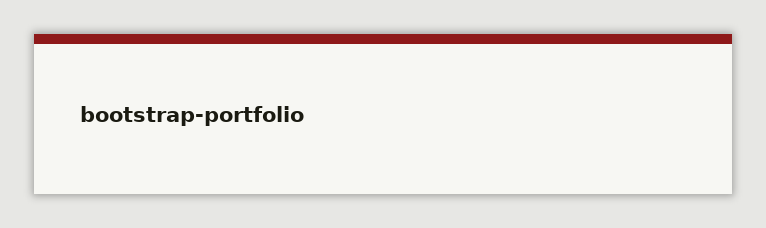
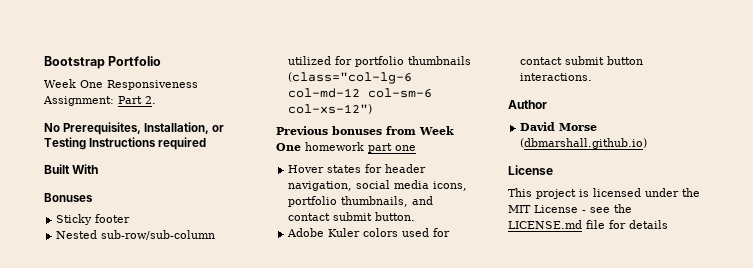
- bootstrap-portfolio
+ Bootstrap Portfolio
+ Week One Responsiveness Assignment: Part 2.
+ No Prerequisites, Installation, or Testing Instructions required
+ Built With
+ Bonuses
+ Sticky footer
+ Nested sub-row/sub-column utilized for portfolio thumbnails (class="col-lg-6 col-md-12 col-sm-6 col-xs-12")
+ Previous bonuses from Week One homework part one
+ Hover states for header navigation, social media icons, portfolio thumbnails, and contact submit button.
+ Adobe Kuler colors used for contact submit button interactions.
+ Author
+ David Morse (dbmarshall.github.io)
+ License
+ This project is licensed under the MIT License - see the LICENSE.md file for details

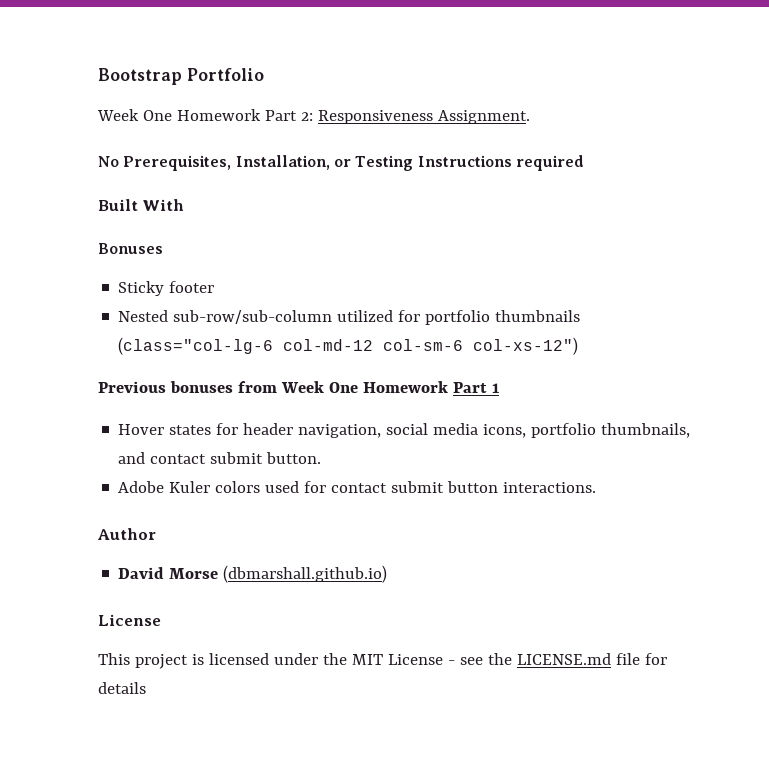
- Week One Responsiveness Assignment: Part 2.
+ Week One Homework Part 2: Responsiveness Assignment.
- Previous bonuses from Week One homework part one
+ Previous bonuses from Week One Homework Part 1

